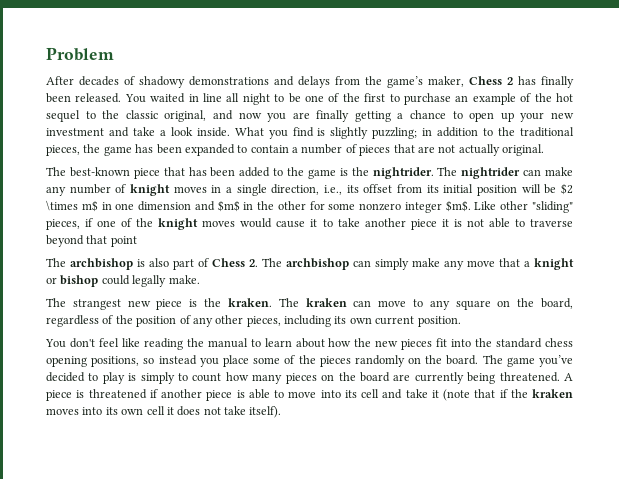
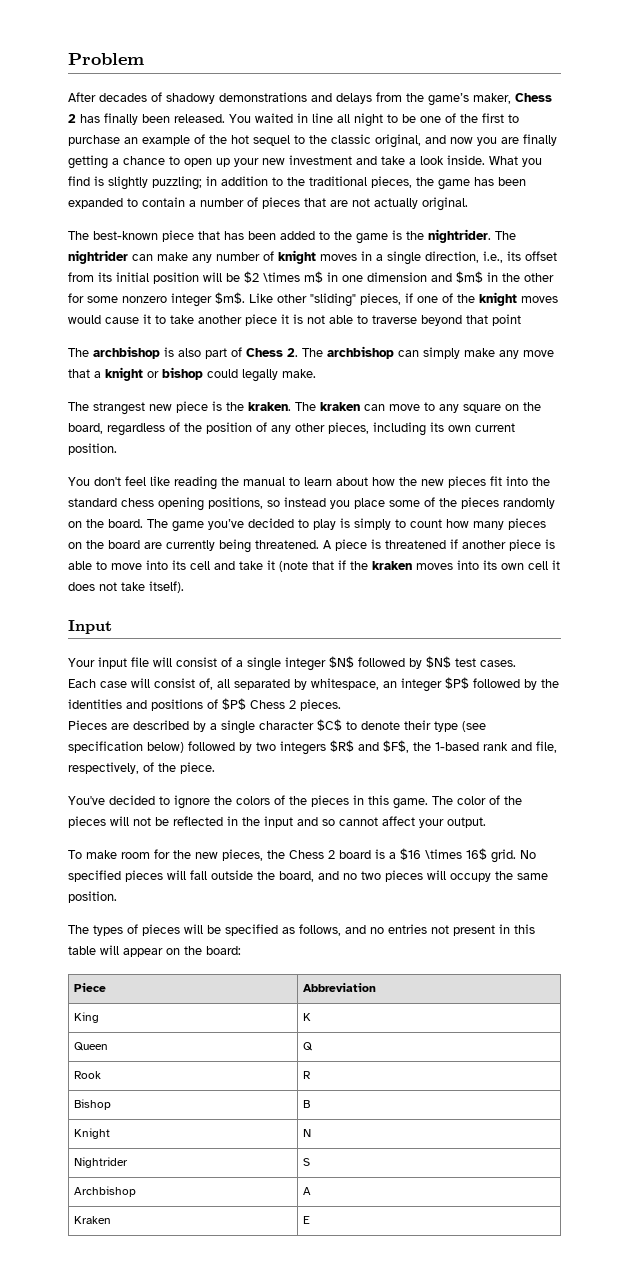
+ Input
+ Your input file will consist of a single integer $N$ followed by $N$ test cases.
+ Each case will consist of, all separated by whitespace, an integer $P$ followed by the identities and positions of $P$ Chess 2 pieces.
+ Pieces are described by a single character $C$ to denote their type (see specification below) followed by two integers $R$ and $F$, the 1-based rank and file, respectively, of the piece.
+ You've decided to ignore the colors of the pieces in this game. The color of the pieces will not be reflected in the input and so cannot affect your output.
+ To make room for the new pieces, the Chess 2 board is a $16 \times 16$ grid. No specified pieces will fall outside the board, and no two pieces will occupy the same position.
+ The types of pieces will be specified as follows, and no entries not present in this table will appear on the board:
+ Piece | Abbreviation
+ King | K
+ Queen | Q
+ Rook | R
+ Bishop | B
+ Knight | N
+ Nightrider | S
+ Archbishop | A
+ Kraken | E

